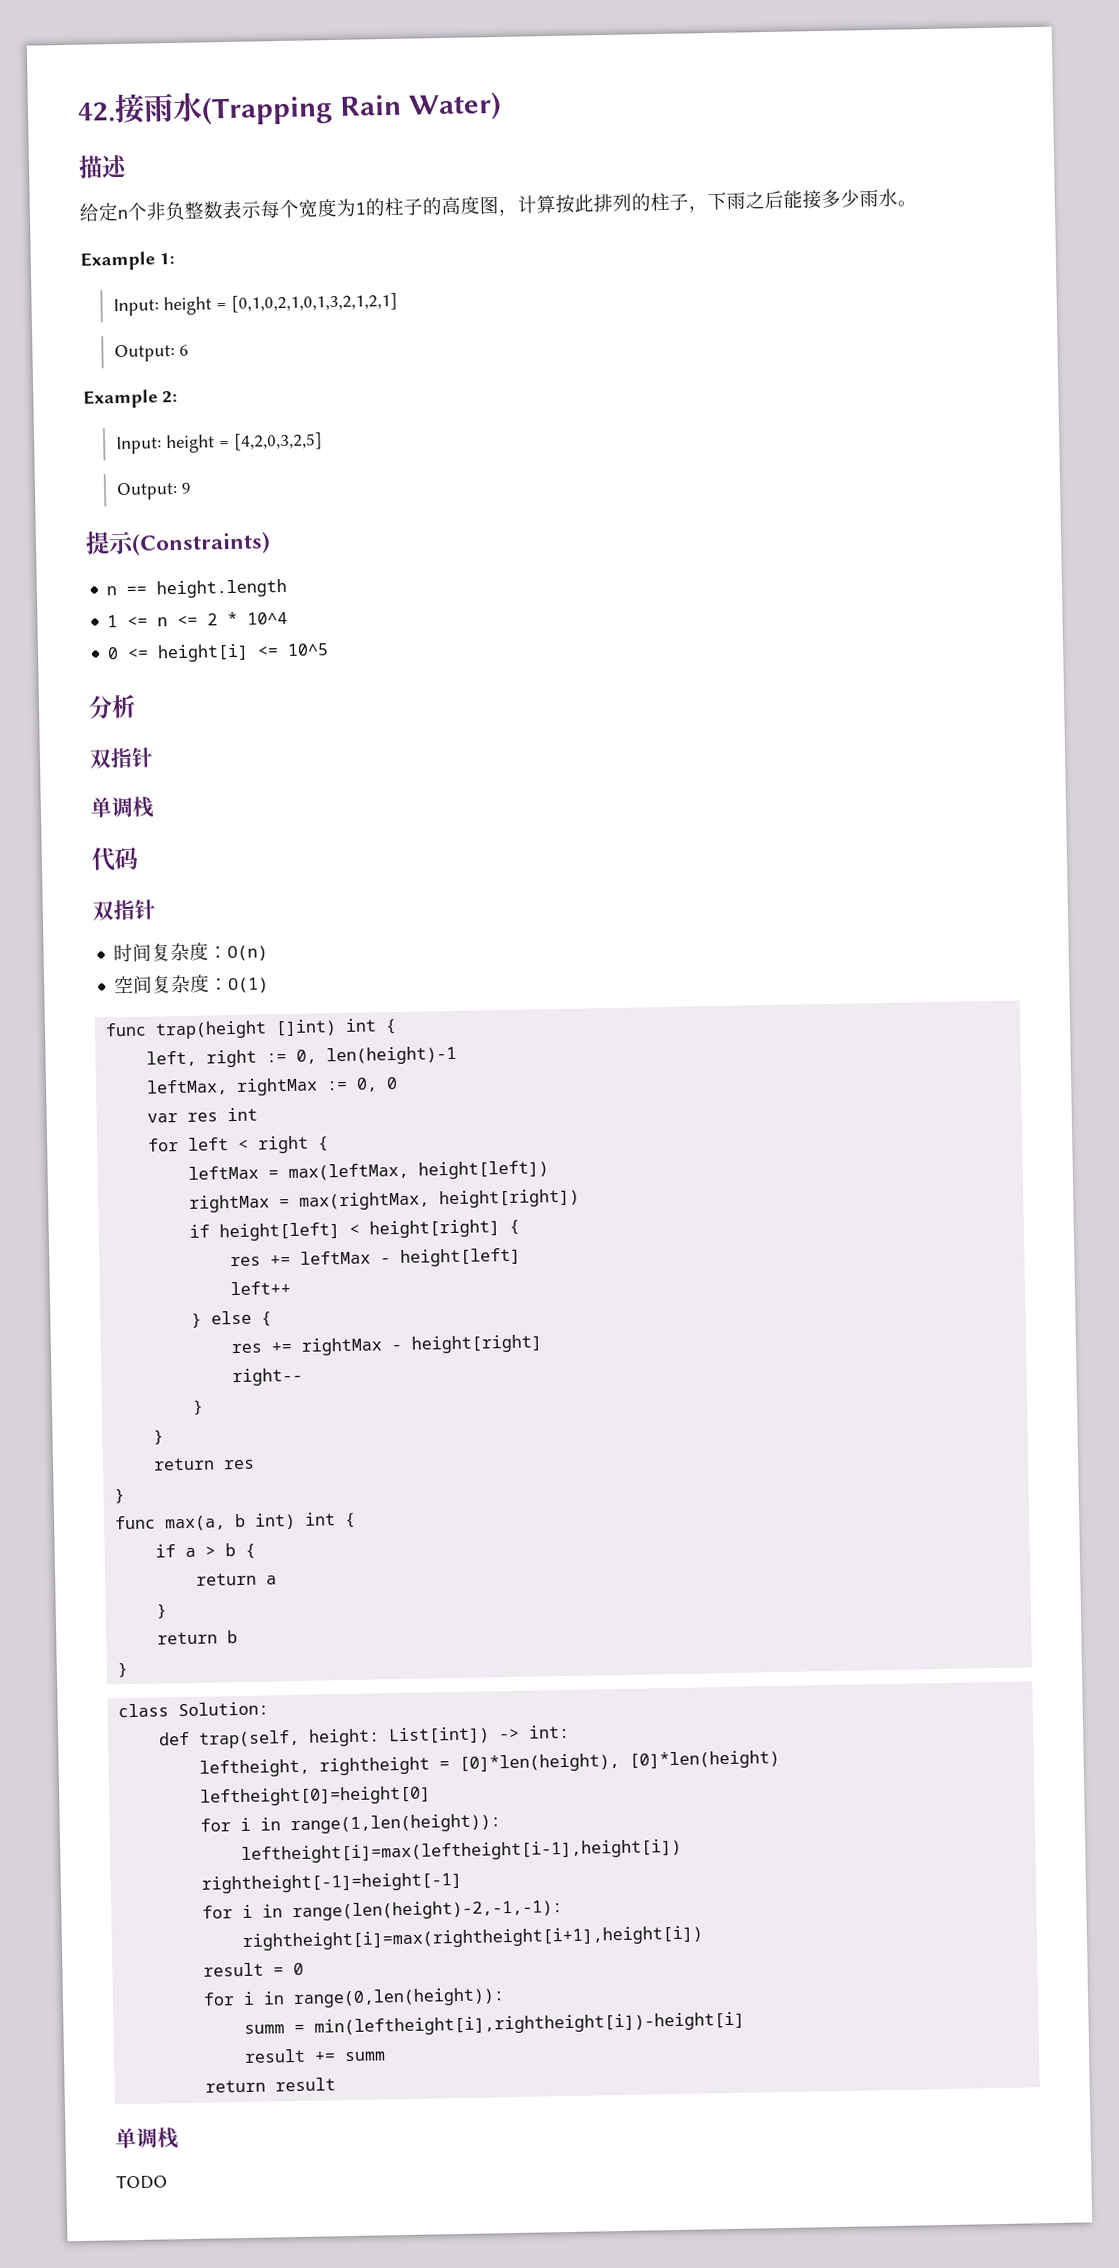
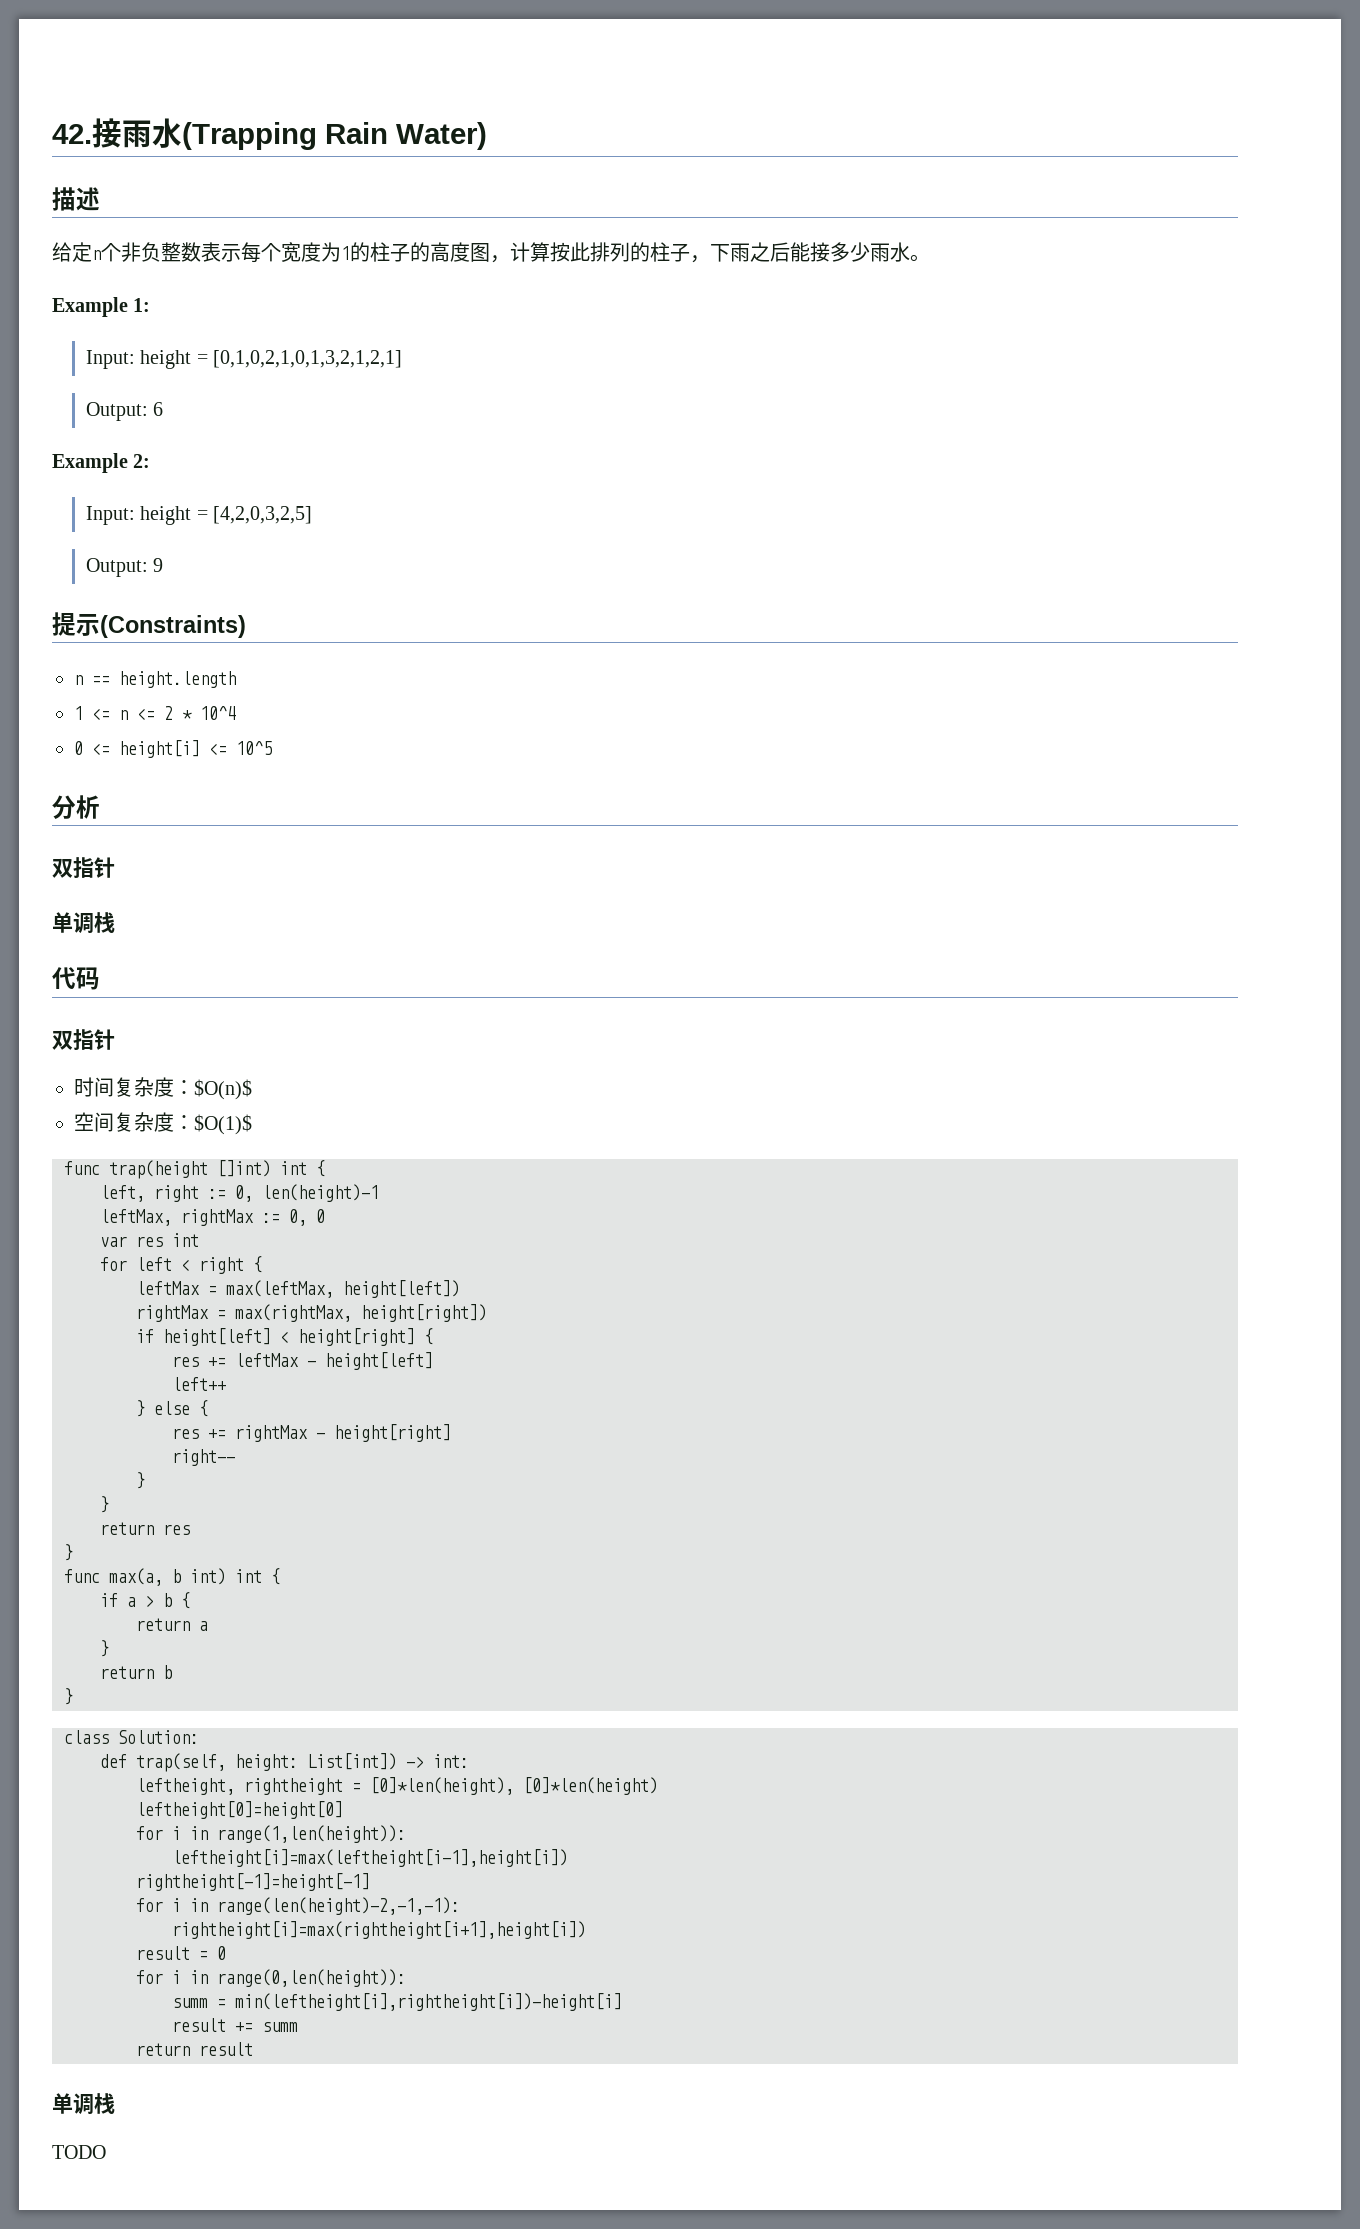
- 时间复杂度：O(n)
+ 时间复杂度：$O(n)$
- 空间复杂度：O(1)
+ 空间复杂度：$O(1)$

